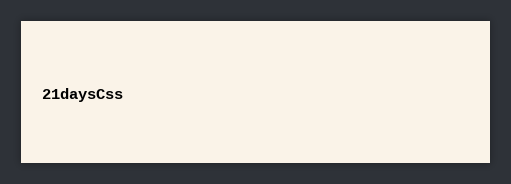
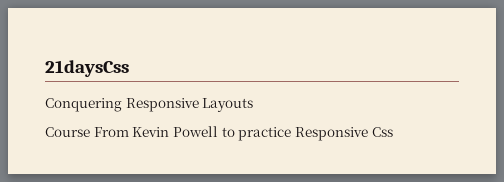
+ Conquering Responsive Layouts
+ Course From Kevin Powell to practice Responsive Css

